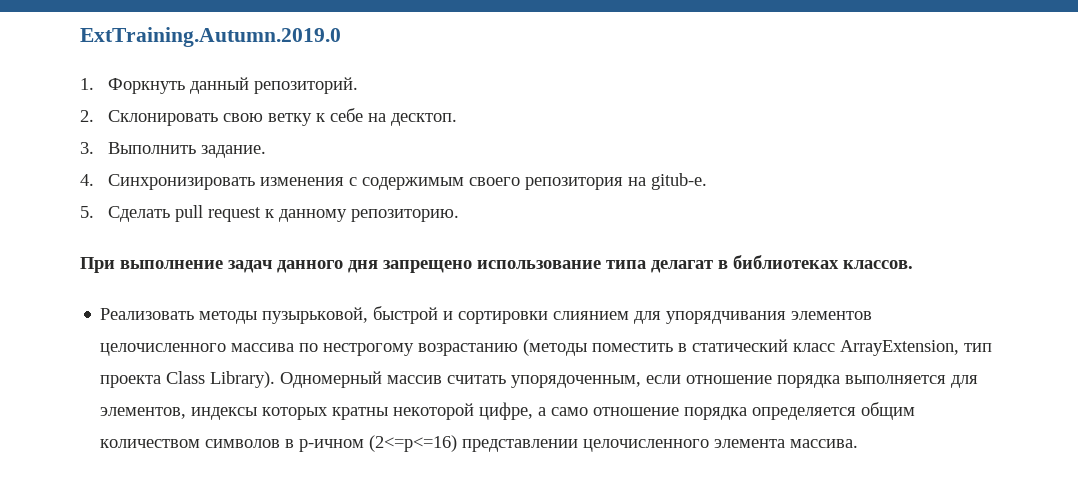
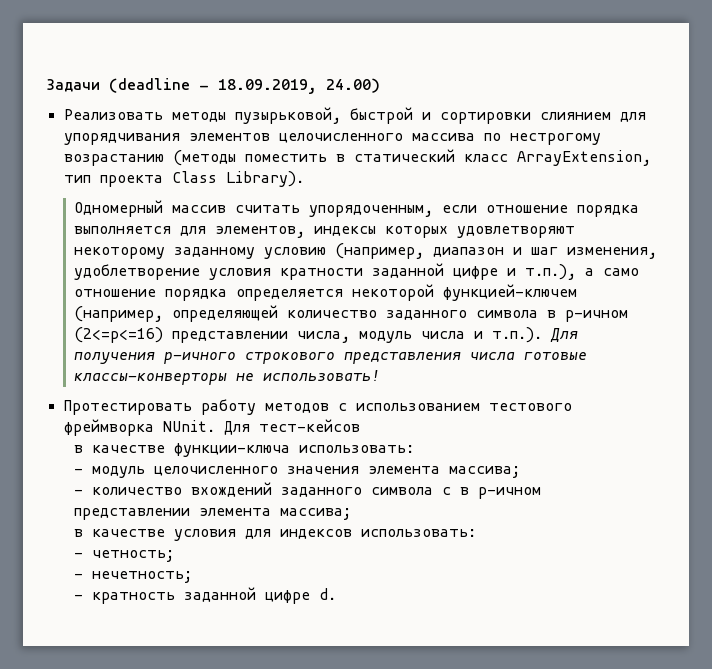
- ExtTraining.Autumn.2019.0
- 1. Форкнуть данный репозиторий.
- 2. Склонировать свою ветку к себе на десктоп.
- 3. Выполнить задание.
- 4. Синхронизировать изменения с содержимым своего репозитория на gitub-e.
- 5. Сделать pull request к данному репозиторию.
- При выполнение задач данного дня запрещено использование типа делагат в библиотеках классов.
+ Задачи (deadline - 18.09.2019, 24.00)
- Реализовать методы пузырьковой, быстрой и сортировки слиянием для упорядчивания элементов целочисленного массива по нестрогому возрастанию (методы поместить в статический класс ArrayExtension, тип проекта Class Library). Одномерный массив считать упорядоченным, если отношение порядка выполняется для элементов, индексы которых кратны некоторой цифре, а само отношение порядка определяется общим количеством символов в p-ичном (2<=p<=16) представлении целочисленного элемента массива.
+ Реализовать методы пузырьковой, быстрой и сортировки слиянием для упорядчивания элементов целочисленного массива по нестрогому возрастанию (методы поместить в статический класс ArrayExtension, тип проекта Class Library).
+ Одномерный массив считать упорядоченным, если отношение порядка выполняется для элементов, индексы которых удовлетворяют некоторому заданному условию (например, диапазон и шаг изменения, удоблетворение условия кратности заданной цифре и т.п.), а само отношение порядка определяется некоторой функцией-ключем (например, определяющей количество заданного символа в p-ичном (2<=p<=16) представлении числа, модуль числа и т.п.). Для получения p-ичного строкового представления числа готовые классы-конверторы не использовать!
+ Протестировать работу методов с использованием тестового фреймворка NUnit. Для тест-кейсов
+ в качестве функции-ключа использовать:
+ - модуль целочисленного значения элемента массива;
+ - количество вхождений заданного символа c в p-ичном представлении элемента массива;
+ в качестве условия для индексов использовать:
+ - четность;
+ - нечетность;
+ - кратность заданной цифре d.

